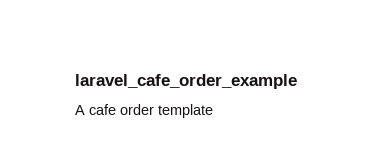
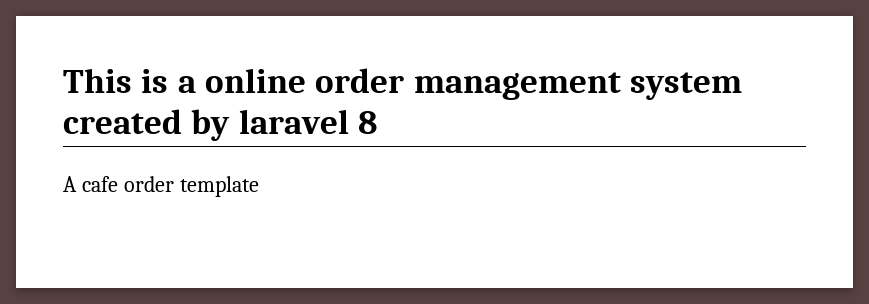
- laravel_cafe_order_example
+ This is a online order management system created by laravel 8

